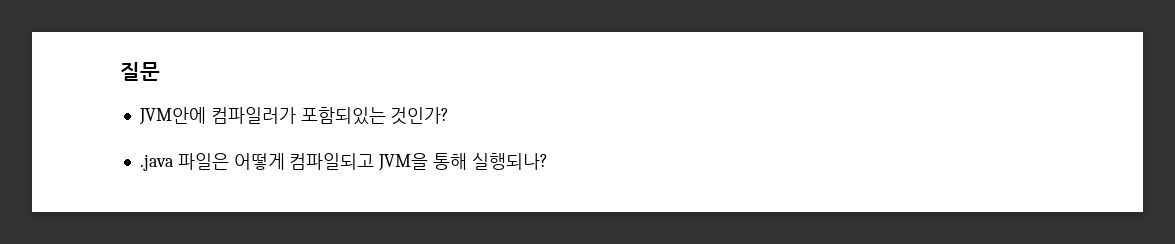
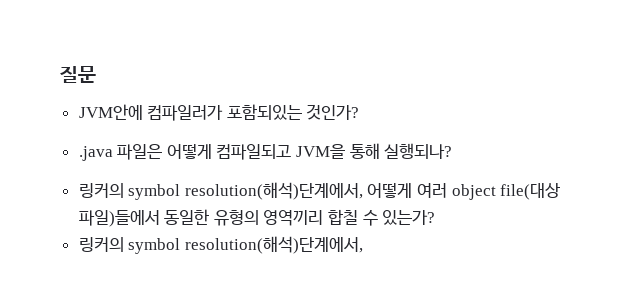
+ 링커의 symbol resolution(해석)단계에서, 어떻게 여러 object file(대상 파일)들에서 동일한 유형의 영역끼리 합칠 수 있는가?
+ 링커의 symbol resolution(해석)단계에서,

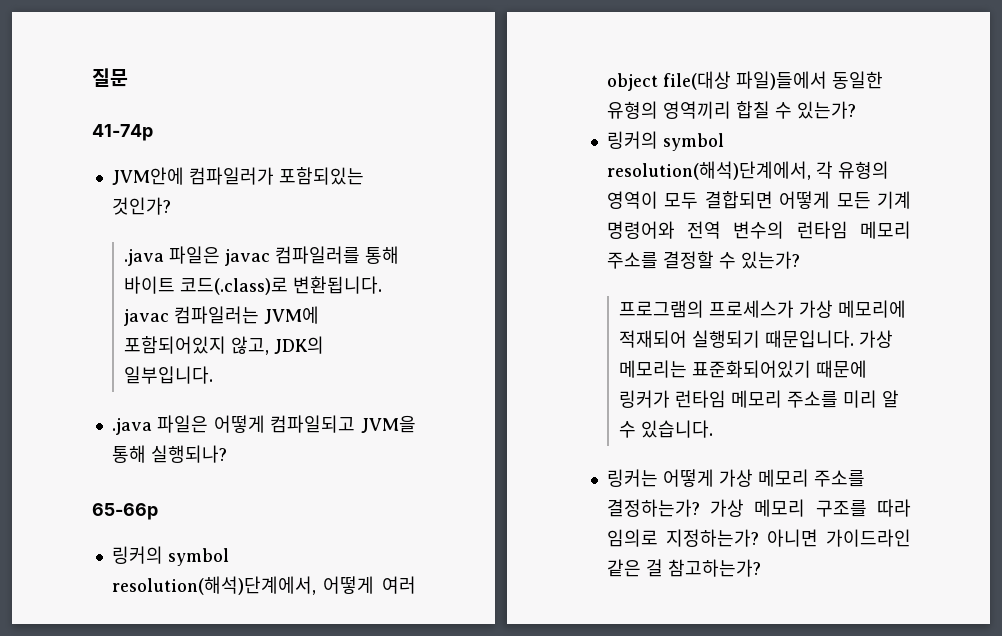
+ 41-74p
+ .java 파일은 javac 컴파일러를 통해 바이트 코드(.class)로 변환됩니다. javac 컴파일러는 JVM에 포함되어있지 않고, JDK의 일부입니다.
+ 65-66p
  링커의 symbol resolution(해석)단계에서, 어떻게 여러 object file(대상 파일)들에서 동일한 유형의 영역끼리 합칠 수 있는가?
- 링커의 symbol resolution(해석)단계에서,
+ 링커의 symbol resolution(해석)단계에서, 각 유형의 영역이 모두 결합되면 어떻게 모든 기계 명령어와 전역 변수의 런타임 메모리 주소를 결정할 수 있는가?
+ 프로그램의 프로세스가 가상 메모리에 적재되어 실행되기 때문입니다. 가상 메모리는 표준화되어있기 때문에 링커가 런타임 메모리 주소를 미리 알 수 있습니다.
+ 링커는 어떻게 가상 메모리 주소를 결정하는가? 가상 메모리 구조를 따라 임의로 지정하는가? 아니면 가이드라인 같은 걸 참고하는가?

